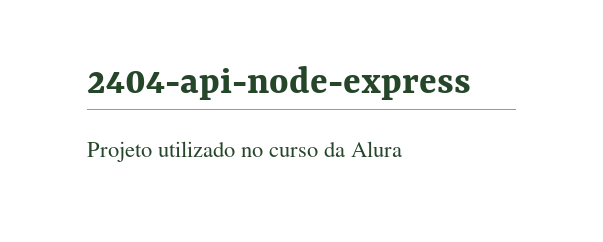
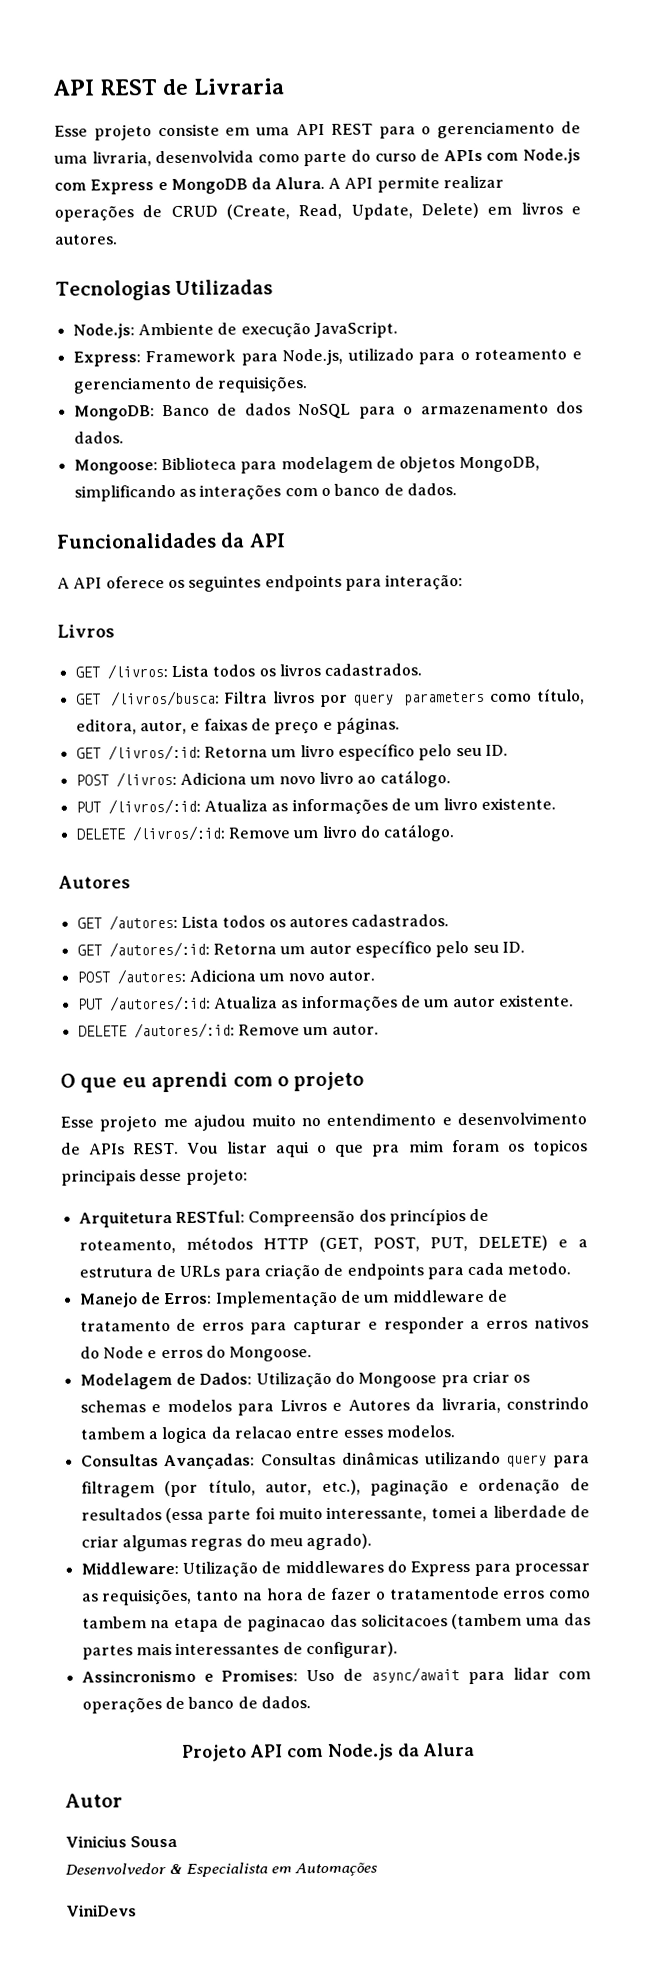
- 2404-api-node-express
- Projeto utilizado no curso da Alura
+ API REST de Livraria
+ Esse projeto consiste em uma API REST para o gerenciamento de uma livraria, desenvolvida como parte do curso de APIs com Node.js com Express e MongoDB da Alura. A API permite realizar operações de CRUD (Create, Read, Update, Delete) em livros e autores.
+ Tecnologias Utilizadas
+ Node.js: Ambiente de execução JavaScript.
+ Express: Framework para Node.js, utilizado para o roteamento e gerenciamento de requisições.
+ MongoDB: Banco de dados NoSQL para o armazenamento dos dados.
+ Mongoose: Biblioteca para modelagem de objetos MongoDB, simplificando as interações com o banco de dados.
+ Funcionalidades da API
+ A API oferece os seguintes endpoints para interação:
+ Livros
+ GET /livros: Lista todos os livros cadastrados.
+ GET /livros/busca: Filtra livros por query parameters como título, editora, autor, e faixas de preço e páginas.
+ GET /livros/:id: Retorna um livro específico pelo seu ID.
+ POST /livros: Adiciona um novo livro ao catálogo.
+ PUT /livros/:id: Atualiza as informações de um livro existente.
+ DELETE /livros/:id: Remove um livro do catálogo.
+ Autores
+ GET /autores: Lista todos os autores cadastrados.
+ GET /autores/:id: Retorna um autor específico pelo seu ID.
+ POST /autores: Adiciona um novo autor.
+ PUT /autores/:id: Atualiza as informações de um autor existente.
+ DELETE /autores/:id: Remove um autor.
+ O que eu aprendi com o projeto
+ Esse projeto me ajudou muito no entendimento e desenvolvimento de APIs REST. Vou listar aqui o que pra mim foram os topicos principais desse projeto:
+ Arquitetura RESTful: Compreensão dos princípios de roteamento, métodos HTTP (GET, POST, PUT, DELETE) e a estrutura de URLs para criação de endpoints para cada metodo.
+ Manejo de Erros: Implementação de um middleware de tratamento de erros para capturar e responder a erros nativos do Node e erros do Mongoose.
+ Modelagem de Dados: Utilização do Mongoose pra criar os schemas e modelos para Livros e Autores da livraria, constrindo tambem a logica da relacao entre esses modelos.
+ Consultas Avançadas: Consultas dinâmicas utilizando query para filtragem (por título, autor, etc.), paginação e ordenação de resultados (essa parte foi muito interessante, tomei a liberdade de criar algumas regras do meu agrado).
+ Middleware: Utilização de middlewares do Express para processar as requisições, tanto na hora de fazer o tratamentode erros como tambem na etapa de paginacao das solicitacoes (tambem uma das partes mais interessantes de configurar).
+ Assincronismo e Promises: Uso de async/await para lidar com operações de banco de dados.
+ Projeto API com Node.js da Alura
+ Autor
+ Vinicius Sousa
+ Desenvolvedor & Especialista em Automações
+ ViniDevs

